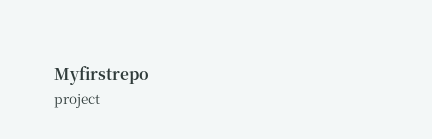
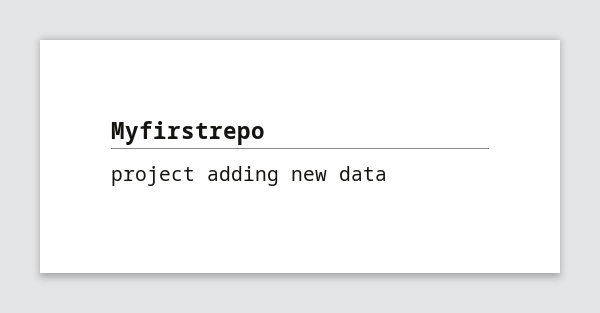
- project
+ project adding new data

